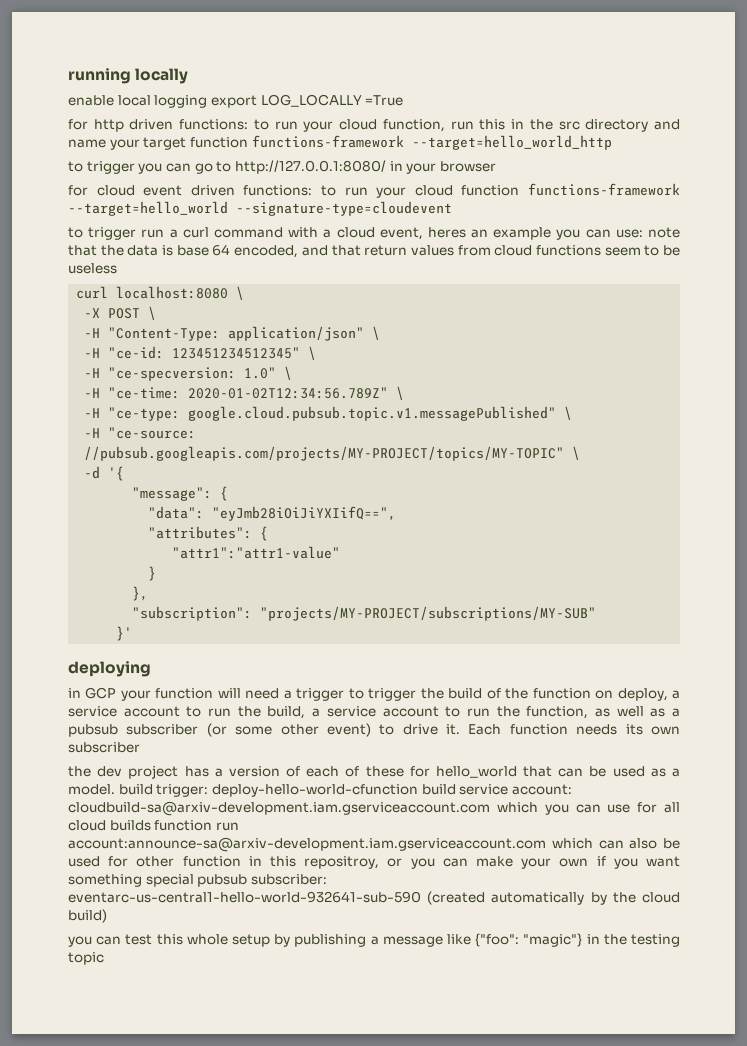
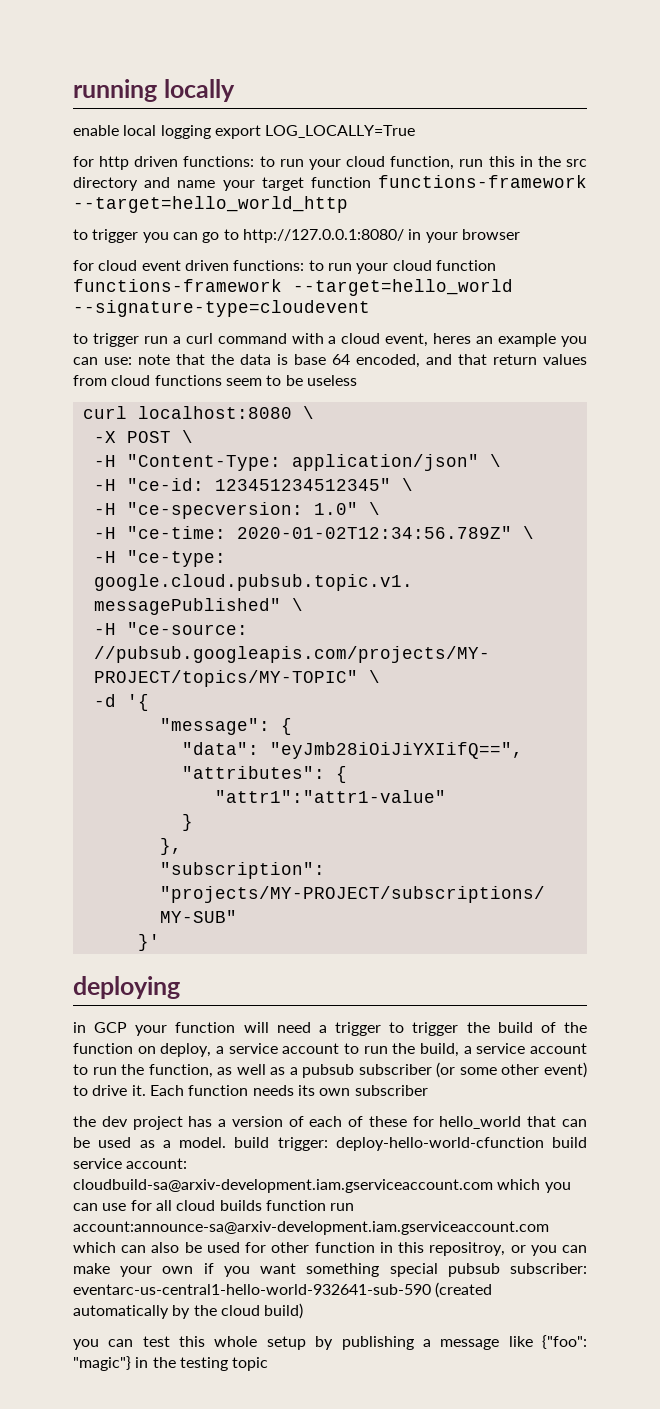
- enable local logging export LOG_LOCALLY =True
+ enable local logging export LOG_LOCALLY=True

